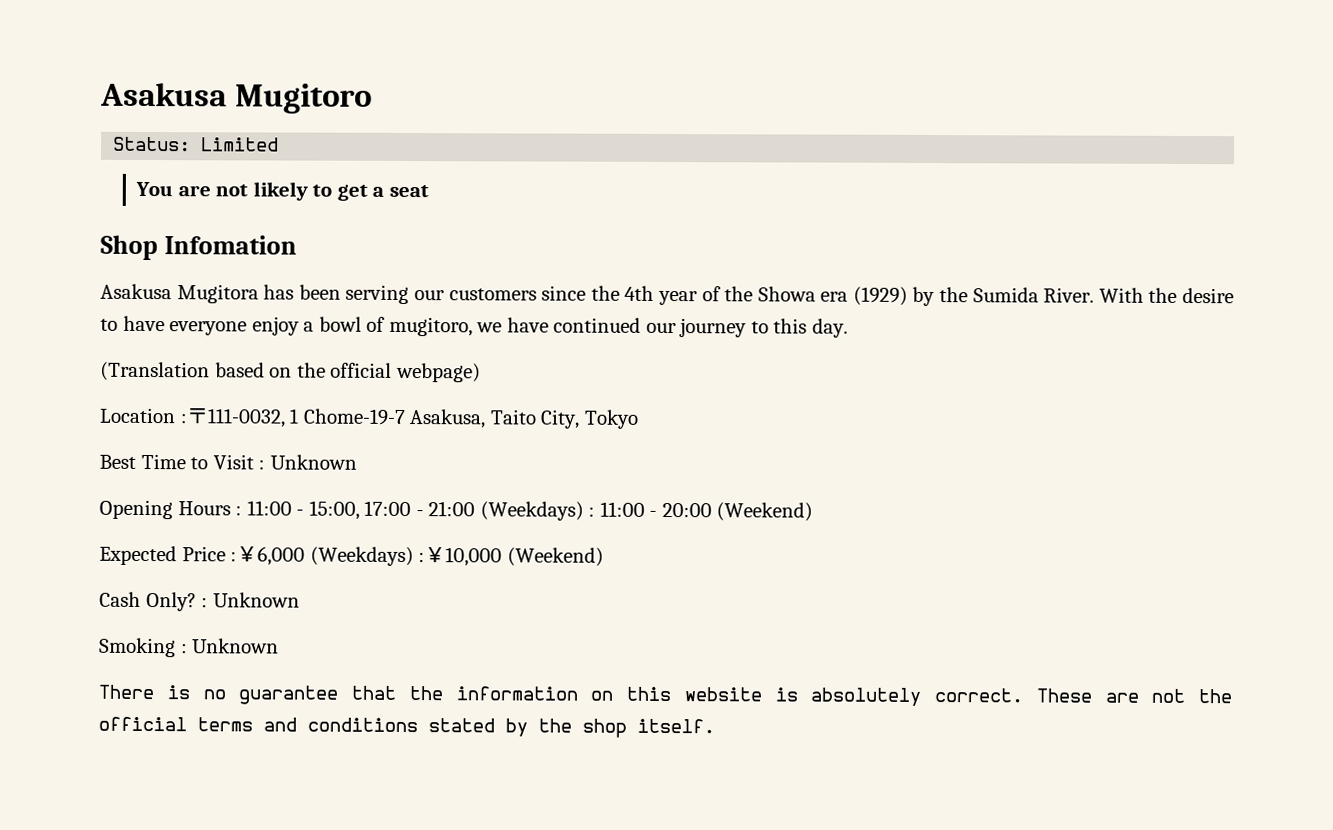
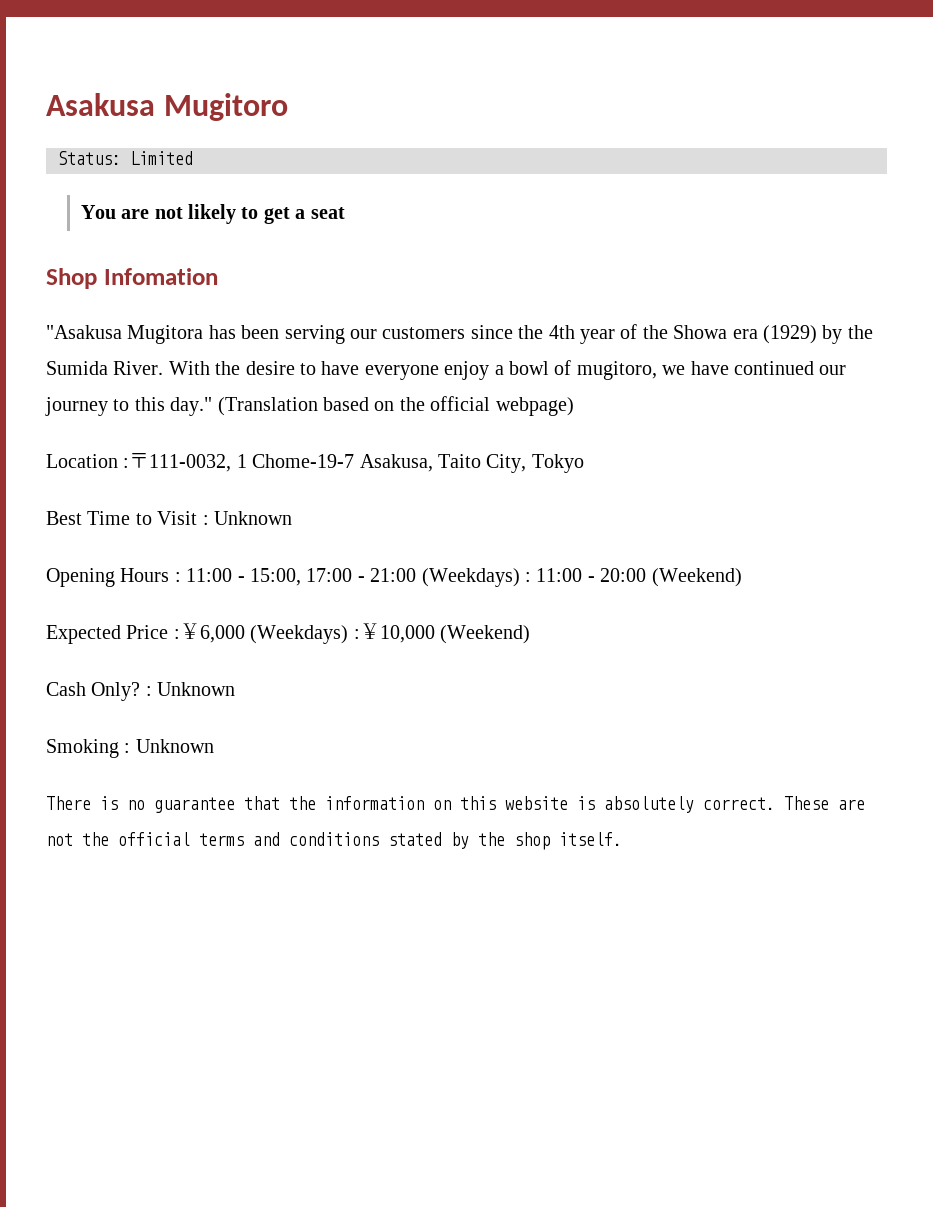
- Asakusa Mugitora has been serving our customers since the 4th year of the Showa era (1929) by the Sumida River.
+ "Asakusa Mugitora has been serving our customers since the 4th year of the Showa era (1929) by the Sumida River.
- With the desire to have everyone enjoy a bowl of mugitoro, we have continued our journey to this day.
- (Translation based on the official webpage)
+ With the desire to have everyone enjoy a bowl of mugitoro, we have continued our journey to this day." (Translation based on the official webpage)

